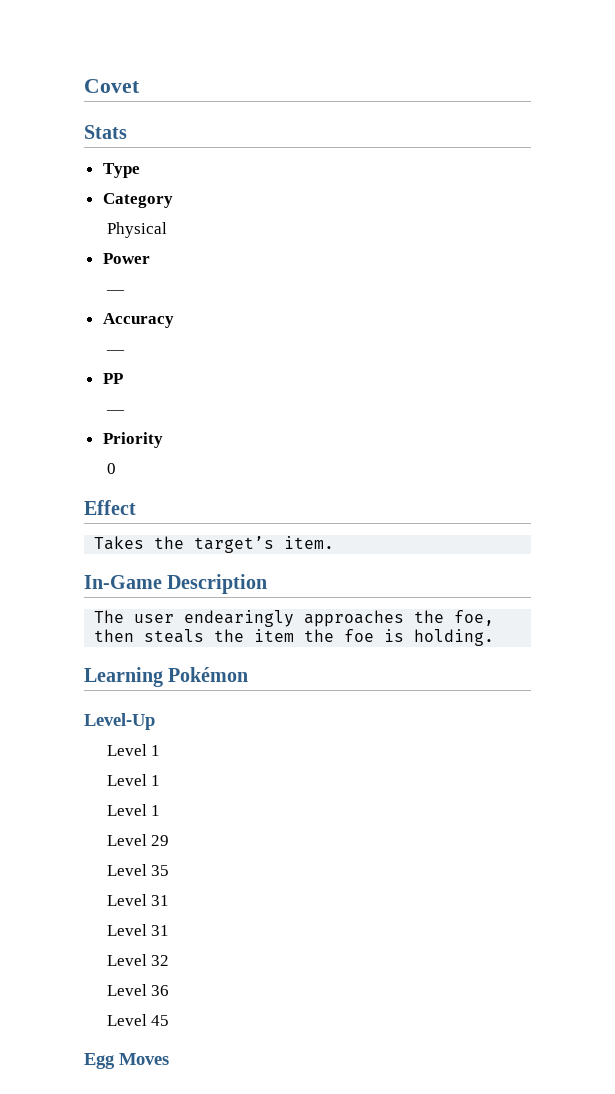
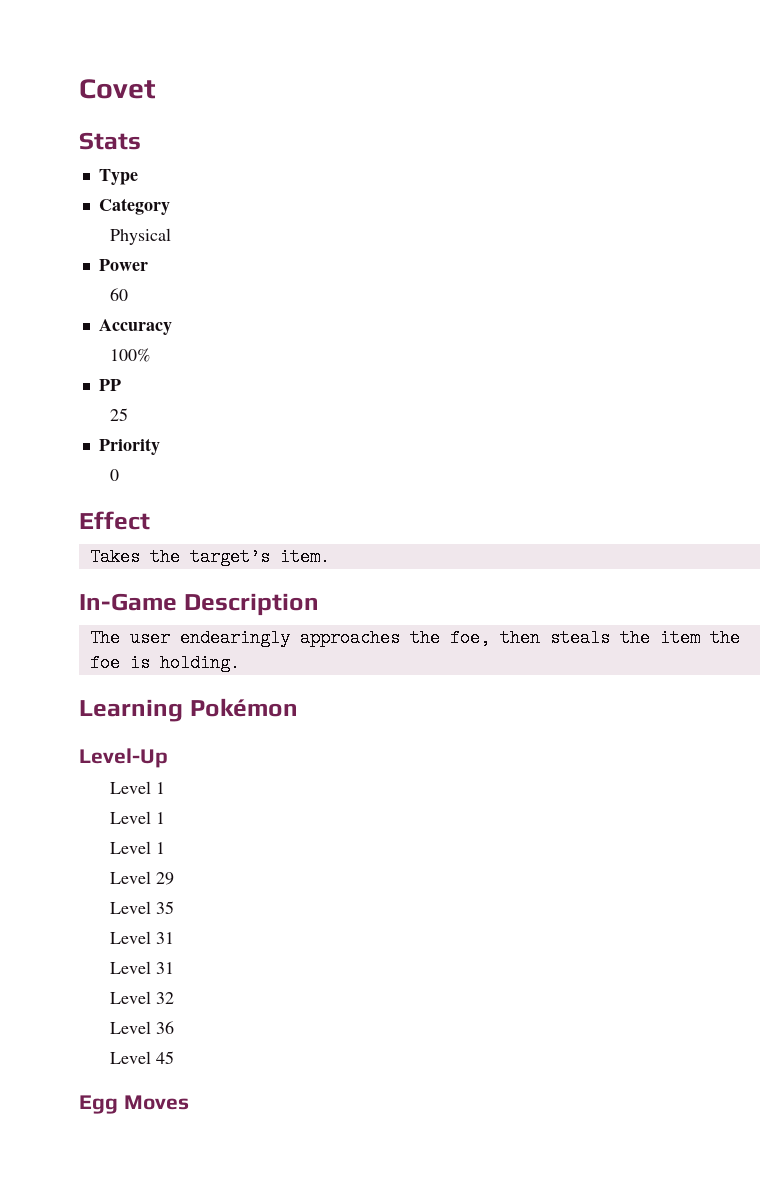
  Power
- —
+ 60
  Accuracy
- —
+ 100%
  PP
- —
+ 25

